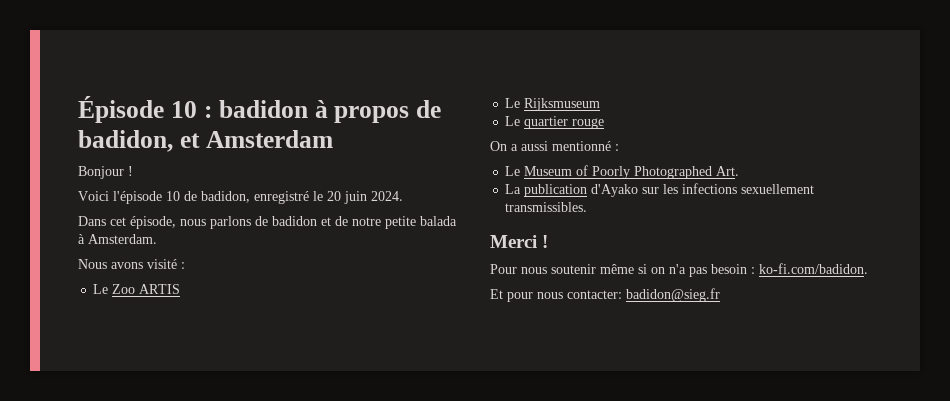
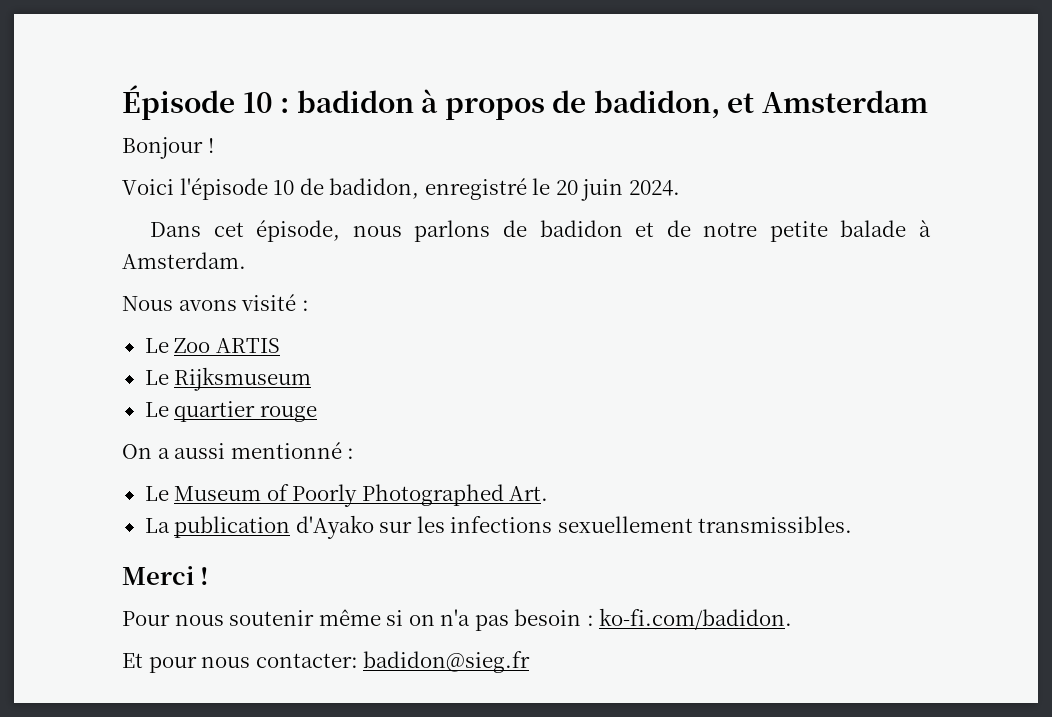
- Dans cet épisode, nous parlons de badidon et de notre petite balada à Amsterdam.
+ Dans cet épisode, nous parlons de badidon et de notre petite balade à Amsterdam.

